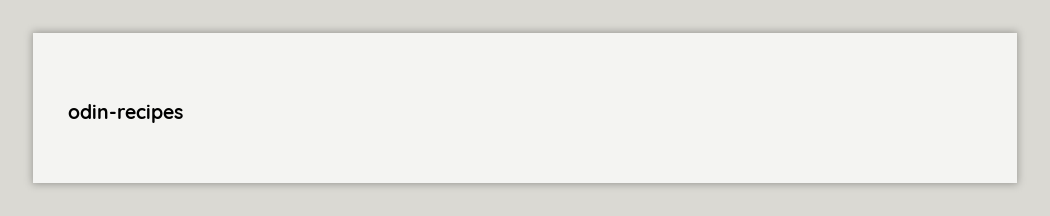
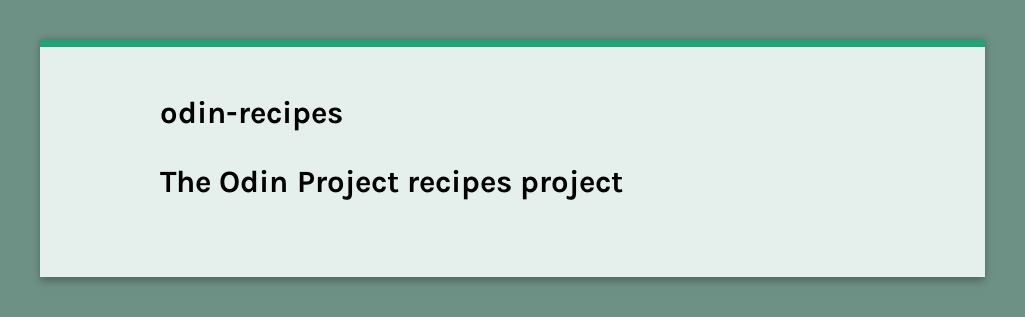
+ The Odin Project recipes project

